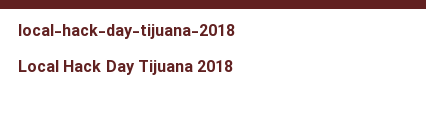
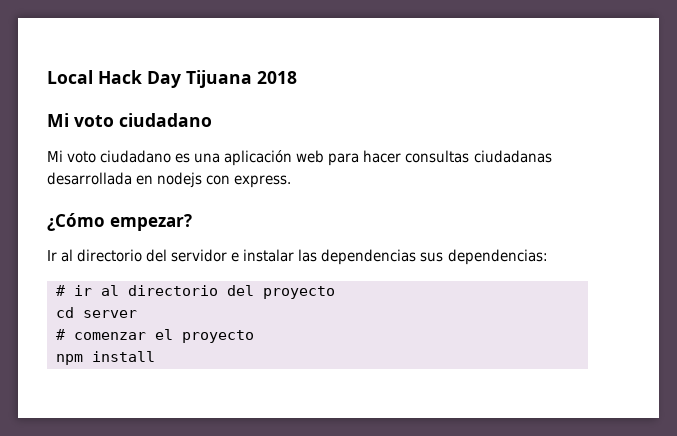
- local-hack-day-tijuana-2018
  Local Hack Day Tijuana 2018
+ Mi voto ciudadano
+ Mi voto ciudadano es una aplicación web para hacer consultas ciudadanas desarrollada en nodejs con express.
+ ¿Cómo empezar?
+ Ir al directorio del servidor e instalar las dependencias sus dependencias:
+ # ir al directorio del proyecto
+ cd server
+ # comenzar el proyecto
+ npm install

